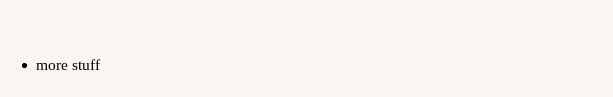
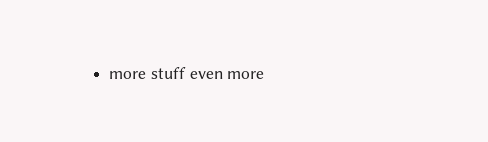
- more stuff
+ more stuff even more

